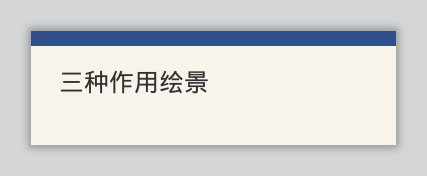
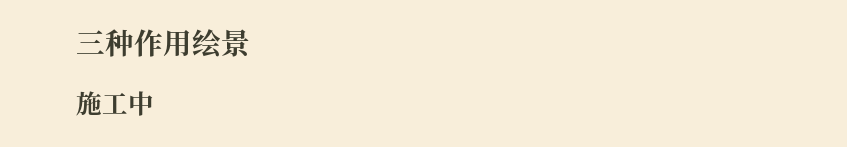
+ 施工中

